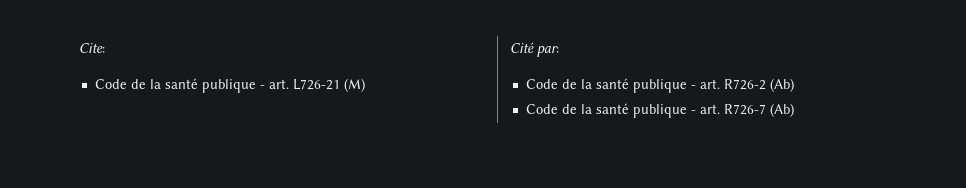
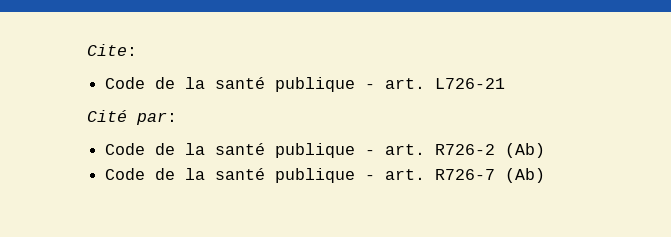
- Code de la santé publique - art. L726-21 (M)
+ Code de la santé publique - art. L726-21

